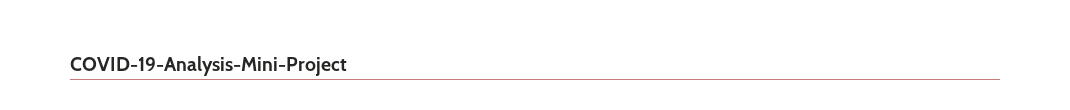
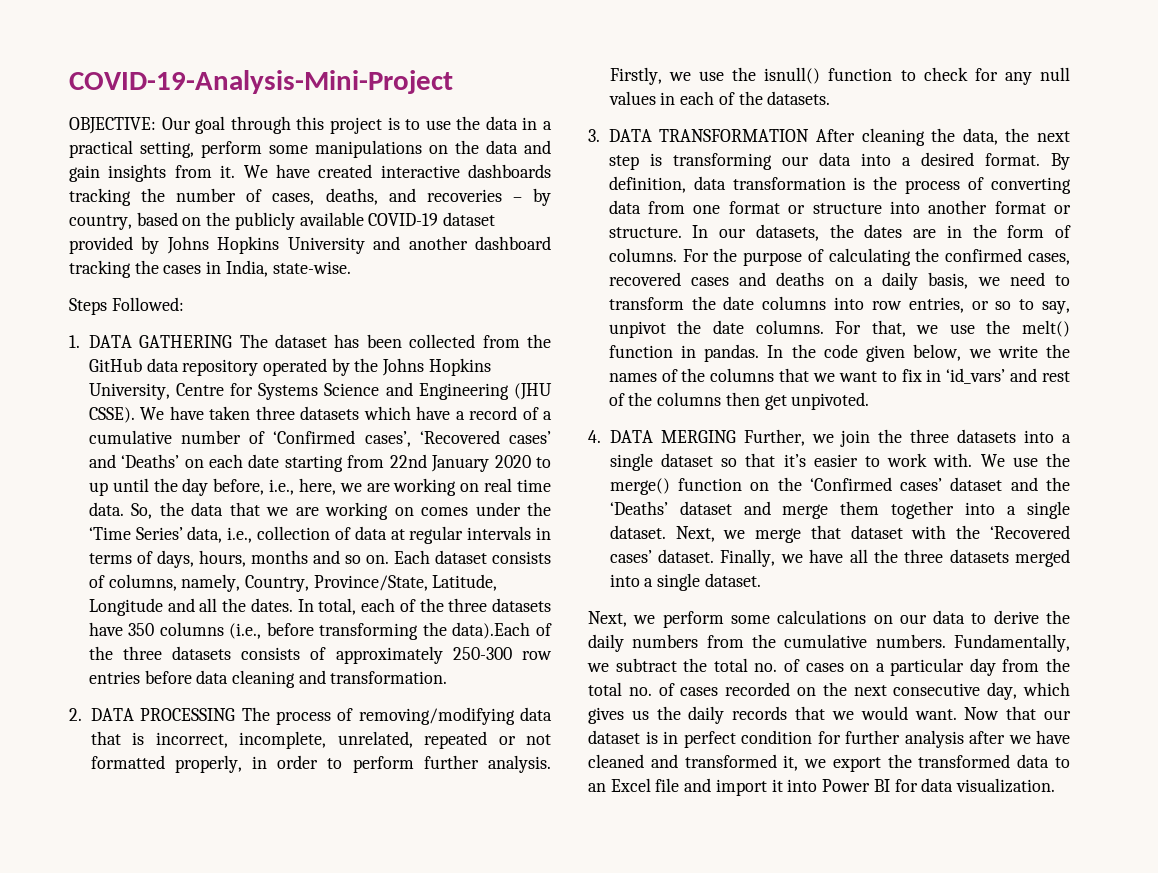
+ OBJECTIVE: Our goal through this project is to use the data in a practical setting, perform some manipulations on the data and gain insights from it. We have created interactive dashboards tracking the number of cases, deaths, and recoveries – by country, based on the publicly available COVID-19 dataset provided by Johns Hopkins University and another dashboard tracking the cases in India, state-wise.
+ Steps Followed:
+ 1. DATA GATHERING The dataset has been collected from the GitHub data repository operated by the Johns Hopkins University, Centre for Systems Science and Engineering (JHU CSSE). We have taken three datasets which have a record of a cumulative number of ‘Confirmed cases’, ‘Recovered cases’ and ‘Deaths’ on each date starting from 22nd January 2020 to up until the day before, i.e., here, we are working on real time data. So, the data that we are working on comes under the ‘Time Series’ data, i.e., collection of data at regular intervals in terms of days, hours, months and so on. Each dataset consists of columns, namely, Country, Province/State, Latitude, Longitude and all the dates. In total, each of the three datasets have 350 columns (i.e., before transforming the data).Each of the three datasets consists of approximately 250-300 row entries before data cleaning and transformation.
+ 2. DATA PROCESSING The process of removing/modifying data that is incorrect, incomplete, unrelated, repeated or not formatted properly, in order to perform further analysis. Firstly, we use the isnull() function to check for any null values in each of the datasets.
+ 3. DATA TRANSFORMATION After cleaning the data, the next step is transforming our data into a desired format. By definition, data transformation is the process of converting data from one format or structure into another format or structure. In our datasets, the dates are in the form of columns. For the purpose of calculating the confirmed cases, recovered cases and deaths on a daily basis, we need to transform the date columns into row entries, or so to say, unpivot the date columns. For that, we use the melt() function in pandas. In the code given below, we write the names of the columns that we want to fix in ‘id_vars’ and rest of the columns then get unpivoted.
+ 4. DATA MERGING Further, we join the three datasets into a single dataset so that it’s easier to work with. We use the merge() function on the ‘Confirmed cases’ dataset and the ‘Deaths’ dataset and merge them together into a single dataset. Next, we merge that dataset with the ‘Recovered cases’ dataset. Finally, we have all the three datasets merged into a single dataset.
+ Next, we perform some calculations on our data to derive the daily numbers from the cumulative numbers. Fundamentally, we subtract the total no. of cases on a particular day from the total no. of cases recorded on the next consecutive day, which gives us the daily records that we would want. Now that our dataset is in perfect condition for further analysis after we have cleaned and transformed it, we export the transformed data to an Excel file and import it into Power BI for data visualization.

